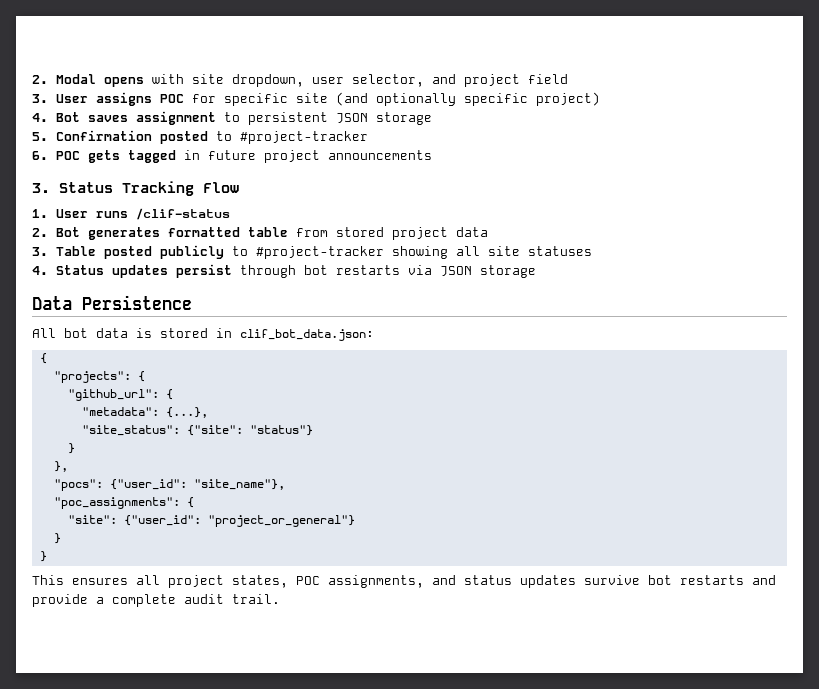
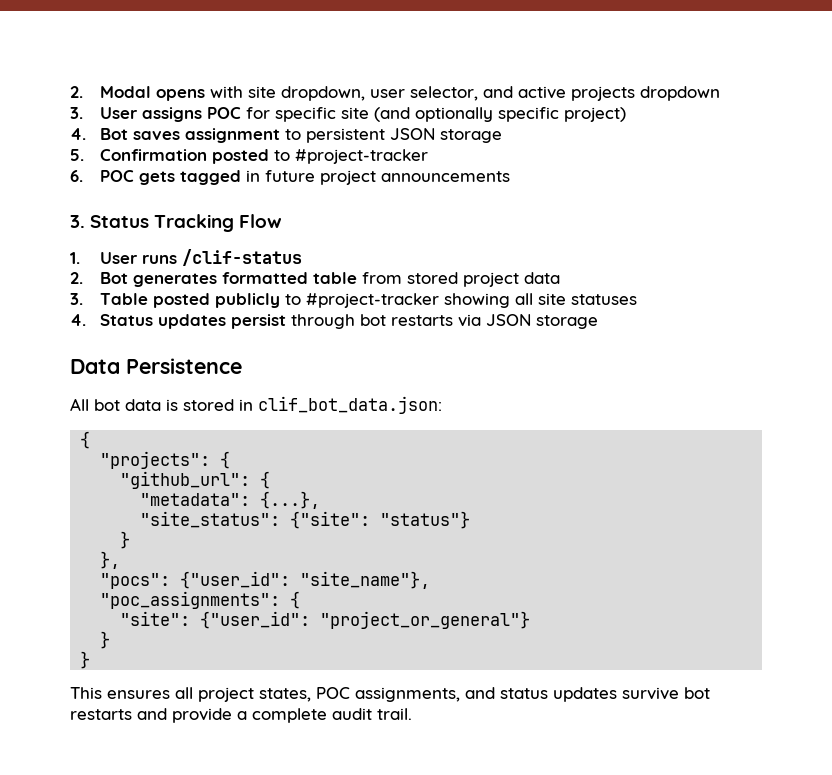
- 2. Modal opens with site dropdown, user selector, and project field
+ 2. Modal opens with site dropdown, user selector, and active projects dropdown

